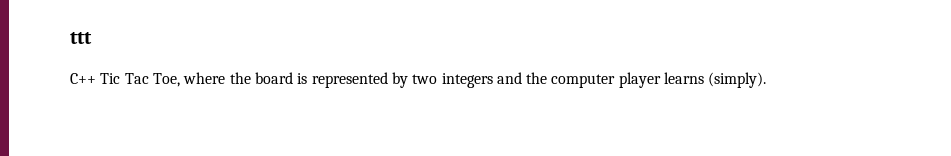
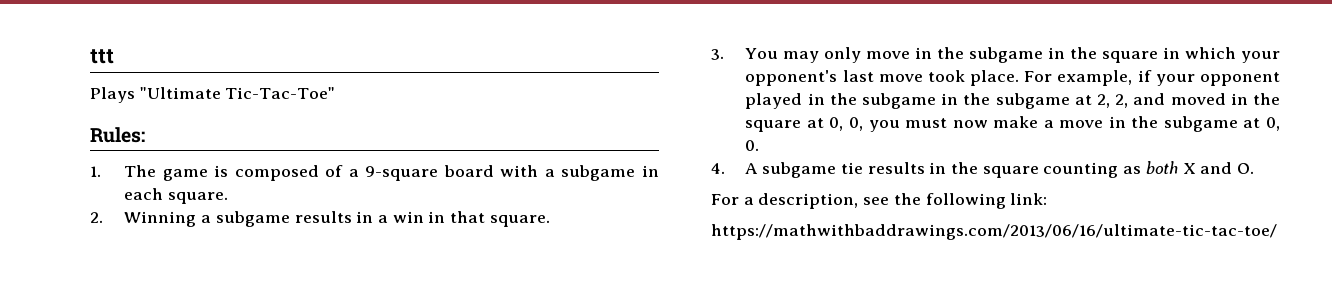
- C++ Tic Tac Toe, where the board is represented by two integers and the computer player learns (simply).
+ Plays "Ultimate Tic-Tac-Toe"
+ Rules:
+ 1. The game is composed of a 9-square board with a subgame in each square.
+ 2. Winning a subgame results in a win in that square.
+ 3. You may only move in the subgame in the square in which your opponent's last move took place. For example, if your opponent played in the subgame in the subgame at 2, 2, and moved in the square at 0, 0, you must now make a move in the subgame at 0, 0.
+ 4. A subgame tie results in the square counting as both X and O.
+ For a description, see the following link:
+ https://mathwithbaddrawings.com/2013/06/16/ultimate-tic-tac-toe/

